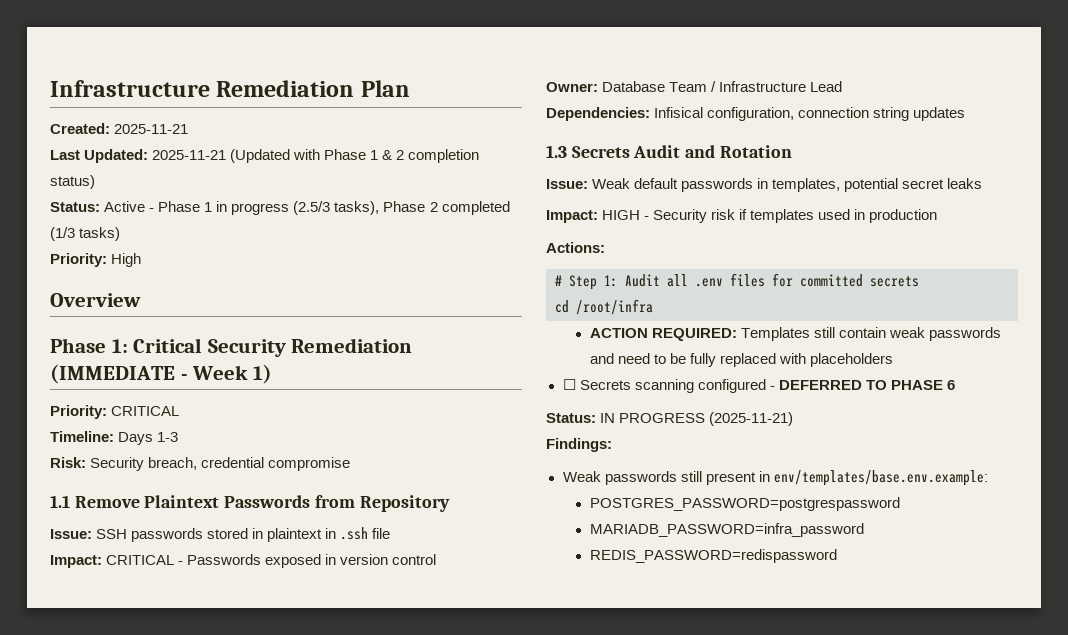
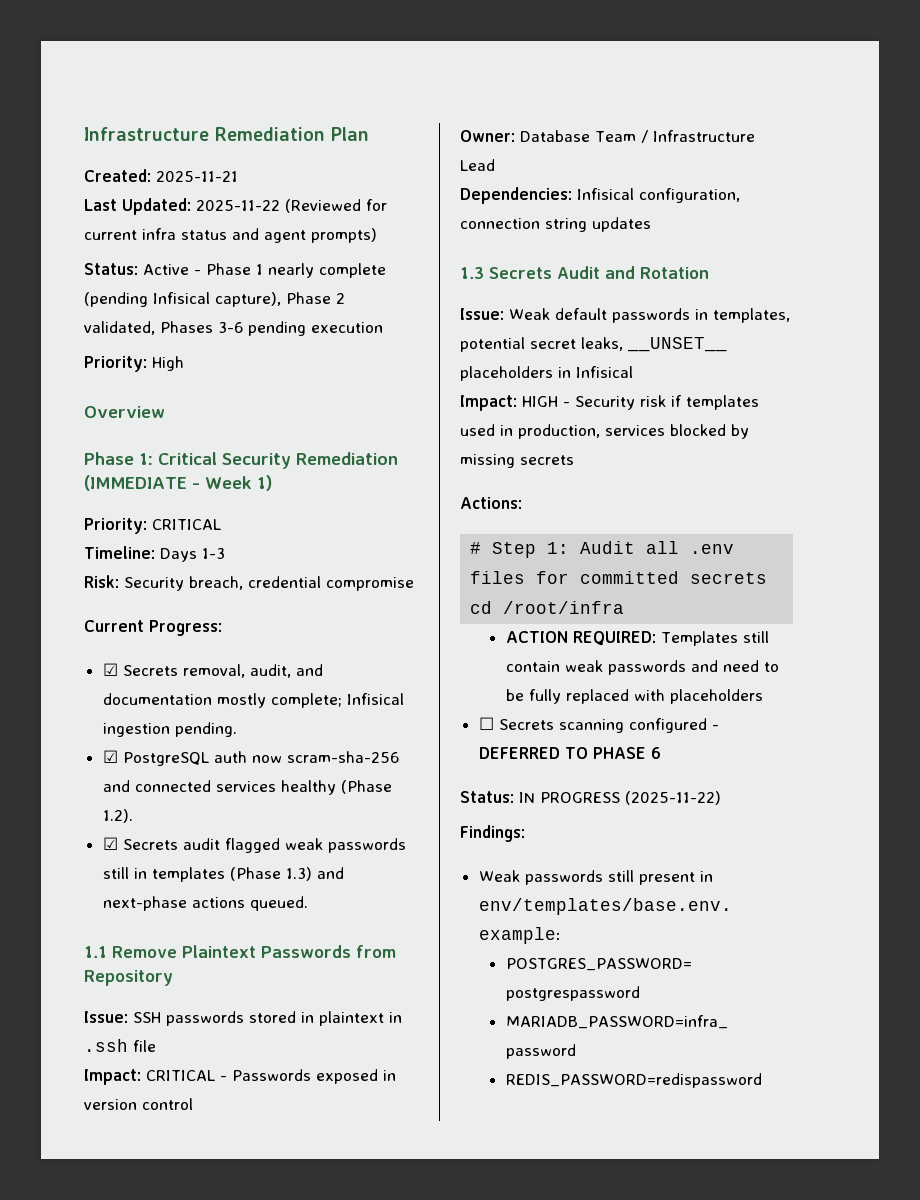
- Last Updated: 2025-11-21 (Updated with Phase 1 & 2 completion status)
+ Last Updated: 2025-11-22 (Reviewed for current infra status and agent prompts)
- Status: Active - Phase 1 in progress (2.5/3 tasks), Phase 2 completed (1/3 tasks)
+ Status: Active - Phase 1 nearly complete (pending Infisical capture), Phase 2 validated, Phases 3-6 pending execution
+ Current Progress:
+ ☑ Secrets removal, audit, and documentation mostly complete; Infisical ingestion pending.
+ ☑ PostgreSQL auth now scram-sha-256 and connected services healthy (Phase 1.2).
+ ☑ Secrets audit flagged weak passwords still in templates (Phase 1.3) and next-phase actions queued.
- Issue: Weak default passwords in templates, potential secret leaks
+ Issue: Weak default passwords in templates, potential secret leaks, __UNSET__ placeholders in Infisical
- Impact: HIGH - Security risk if templates used in production
+ Impact: HIGH - Security risk if templates used in production, services blocked by missing secrets
- Status: IN PROGRESS (2025-11-21)
+ Status: IN PROGRESS (2025-11-22)

